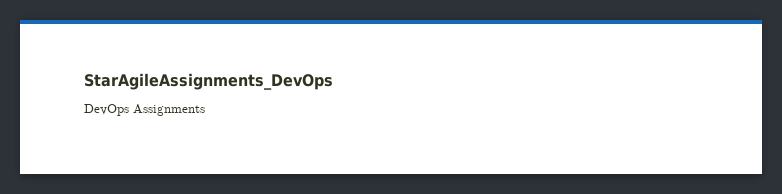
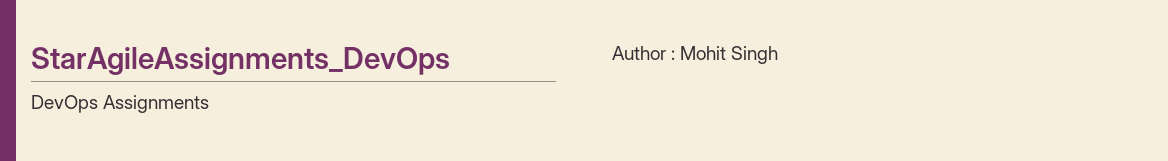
+ Author : Mohit Singh

